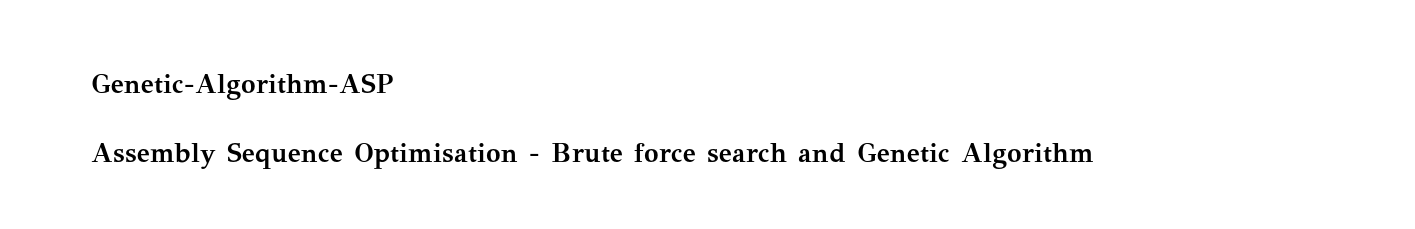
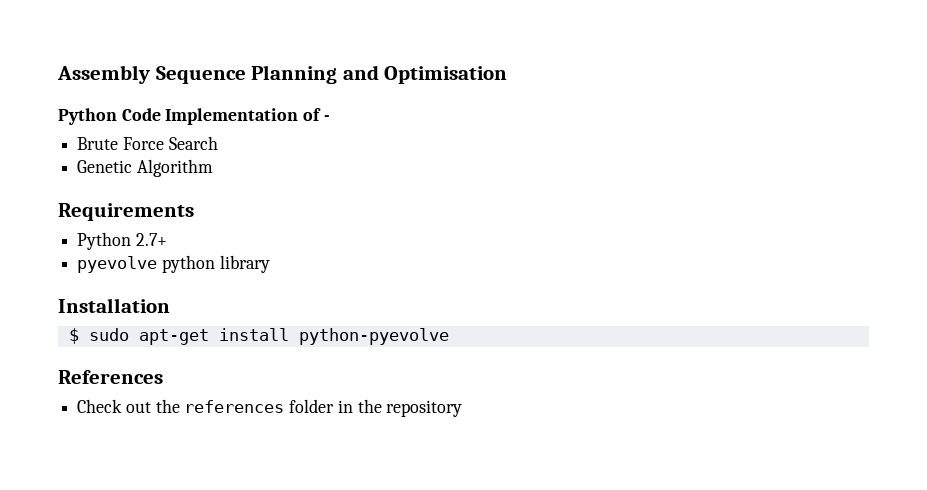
- Genetic-Algorithm-ASP
- Assembly Sequence Optimisation - Brute force search and Genetic Algorithm
+ Assembly Sequence Planning and Optimisation
+ Python Code Implementation of -
+ Brute Force Search
+ Genetic Algorithm
+ Requirements
+ Python 2.7+
+ pyevolve python library
+ Installation
+ $ sudo apt-get install python-pyevolve
+ References
+ Check out the references folder in the repository

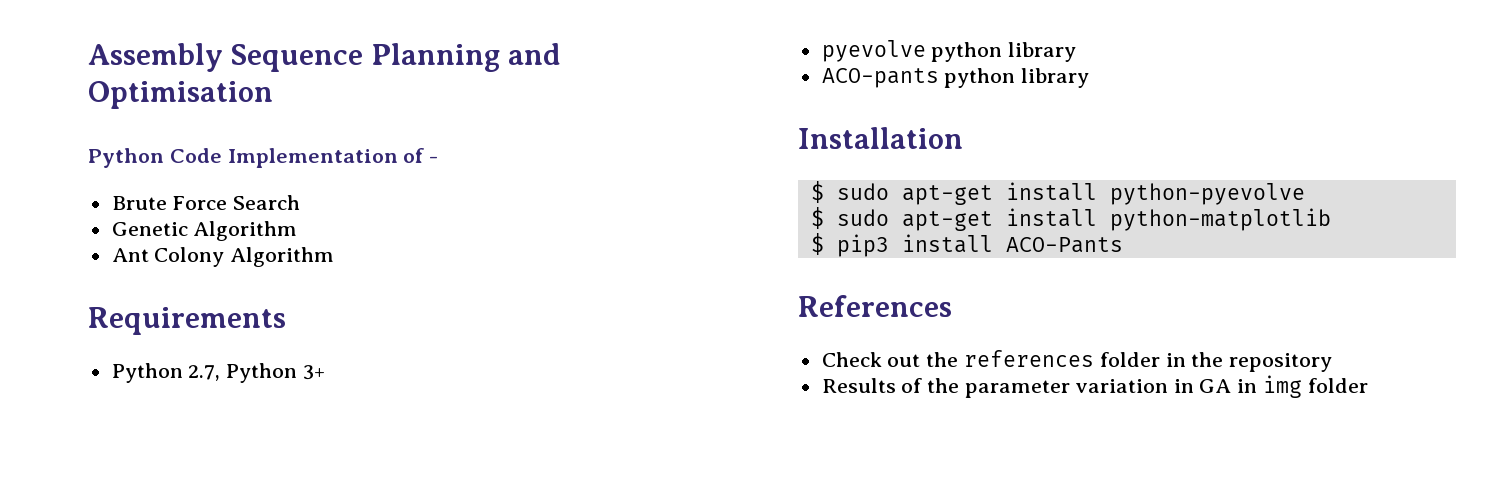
+ Ant Colony Algorithm
- Python 2.7+
+ Python 2.7, Python 3+
+ ACO-pants python library
+ $ sudo apt-get install python-matplotlib
+ $ pip3 install ACO-Pants
+ Results of the parameter variation in GA in img folder

